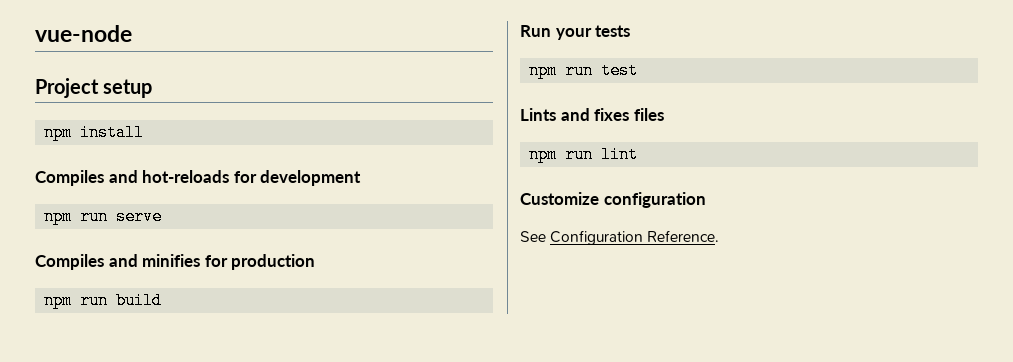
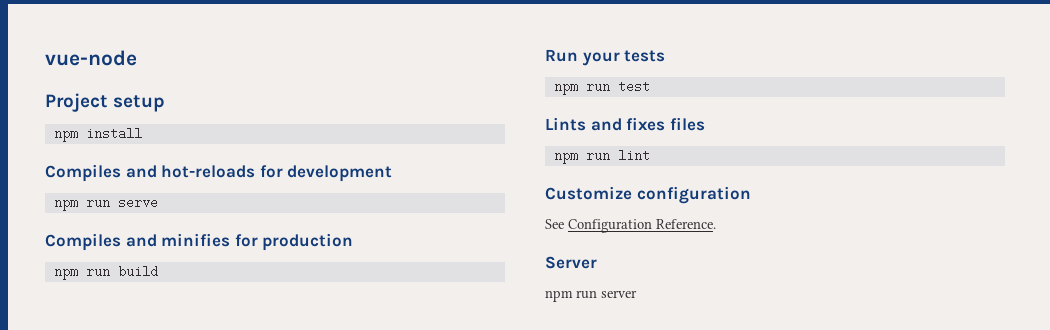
+ Server
+ npm run server

